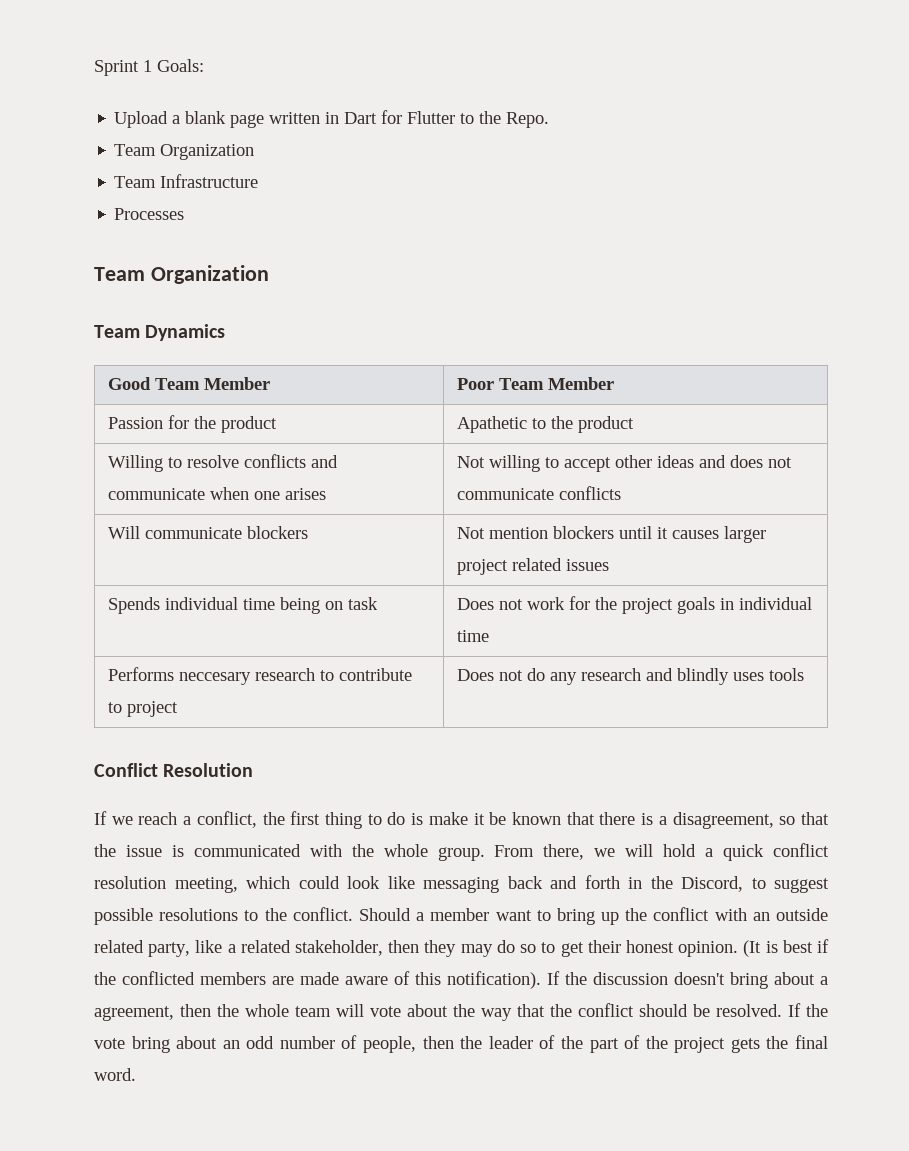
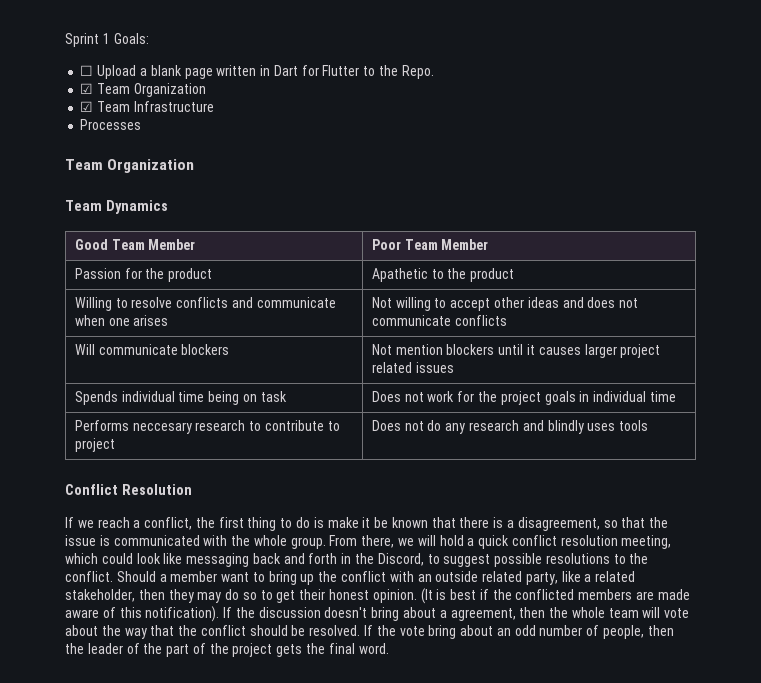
- Upload a blank page written in Dart for Flutter to the Repo.
- Team Organization
- Team Infrastructure
+ ☐ Upload a blank page written in Dart for Flutter to the Repo.
+ ☑ Team Organization
+ ☑ Team Infrastructure

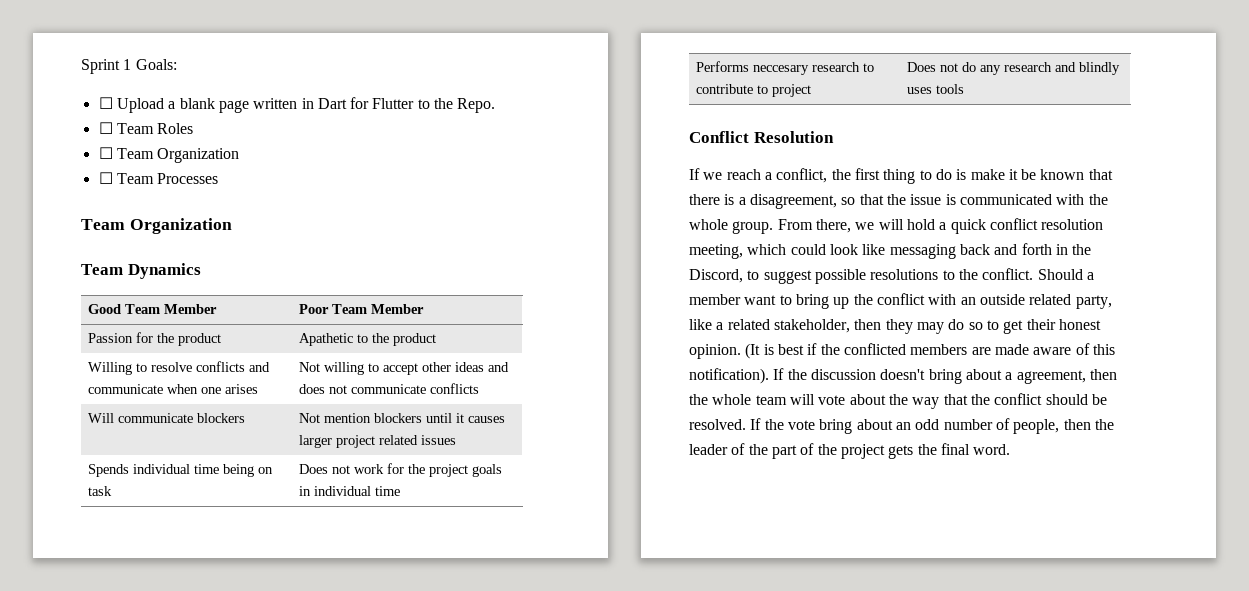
- ☑ Team Organization
- ☑ Team Infrastructure
- Processes
+ ☐ Team Roles
+ ☐ Team Organization
+ ☐ Team Processes

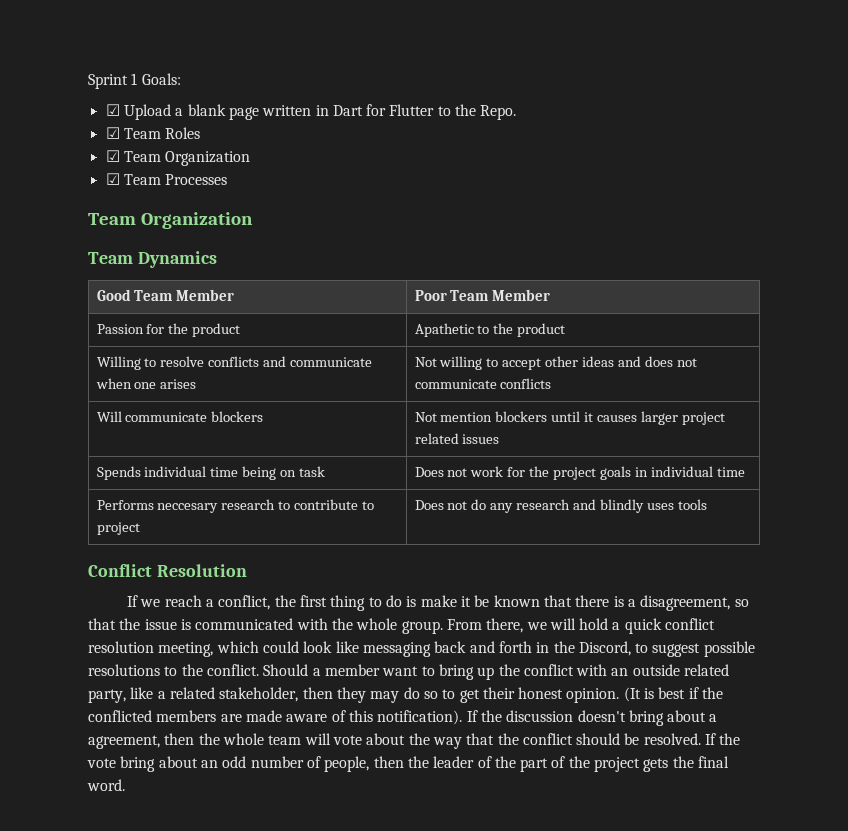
- ☐ Upload a blank page written in Dart for Flutter to the Repo.
+ ☑ Upload a blank page written in Dart for Flutter to the Repo.
- ☐ Team Roles
+ ☑ Team Roles
- ☐ Team Organization
- ☐ Team Processes
+ ☑ Team Organization
+ ☑ Team Processes

